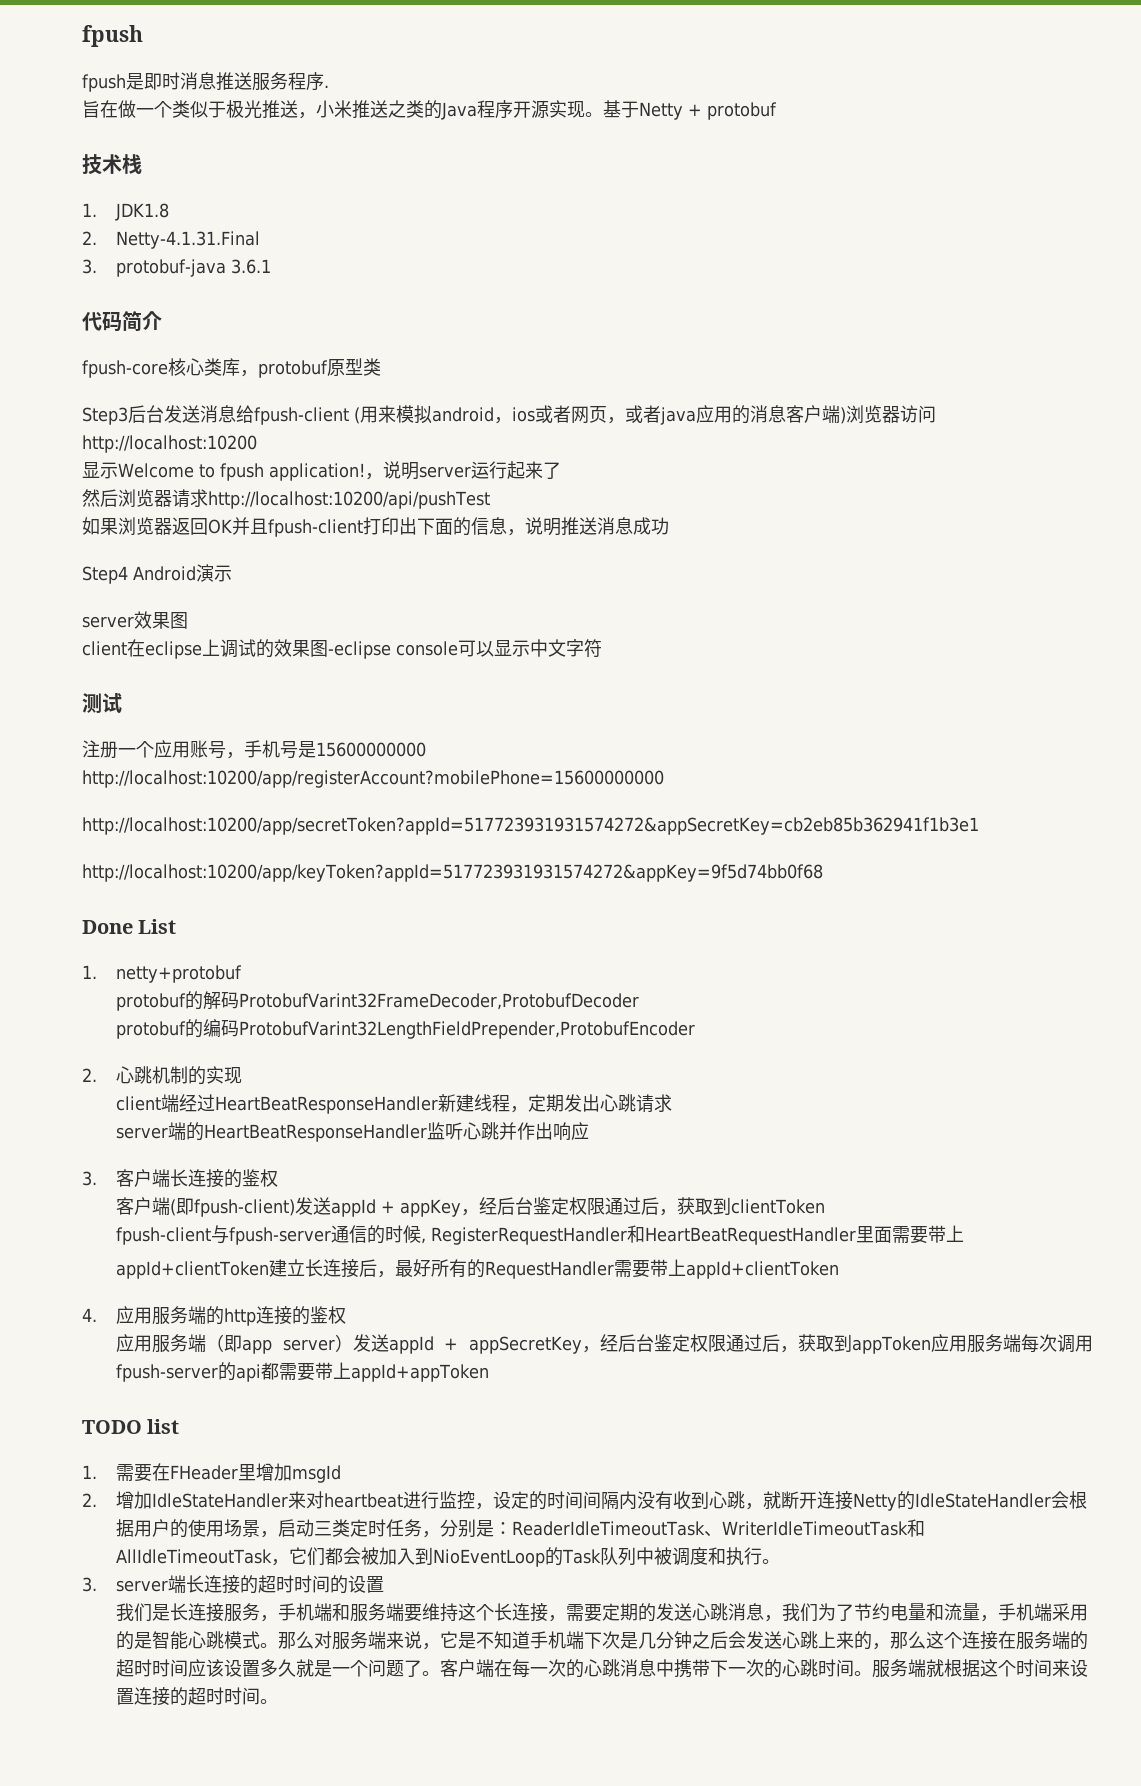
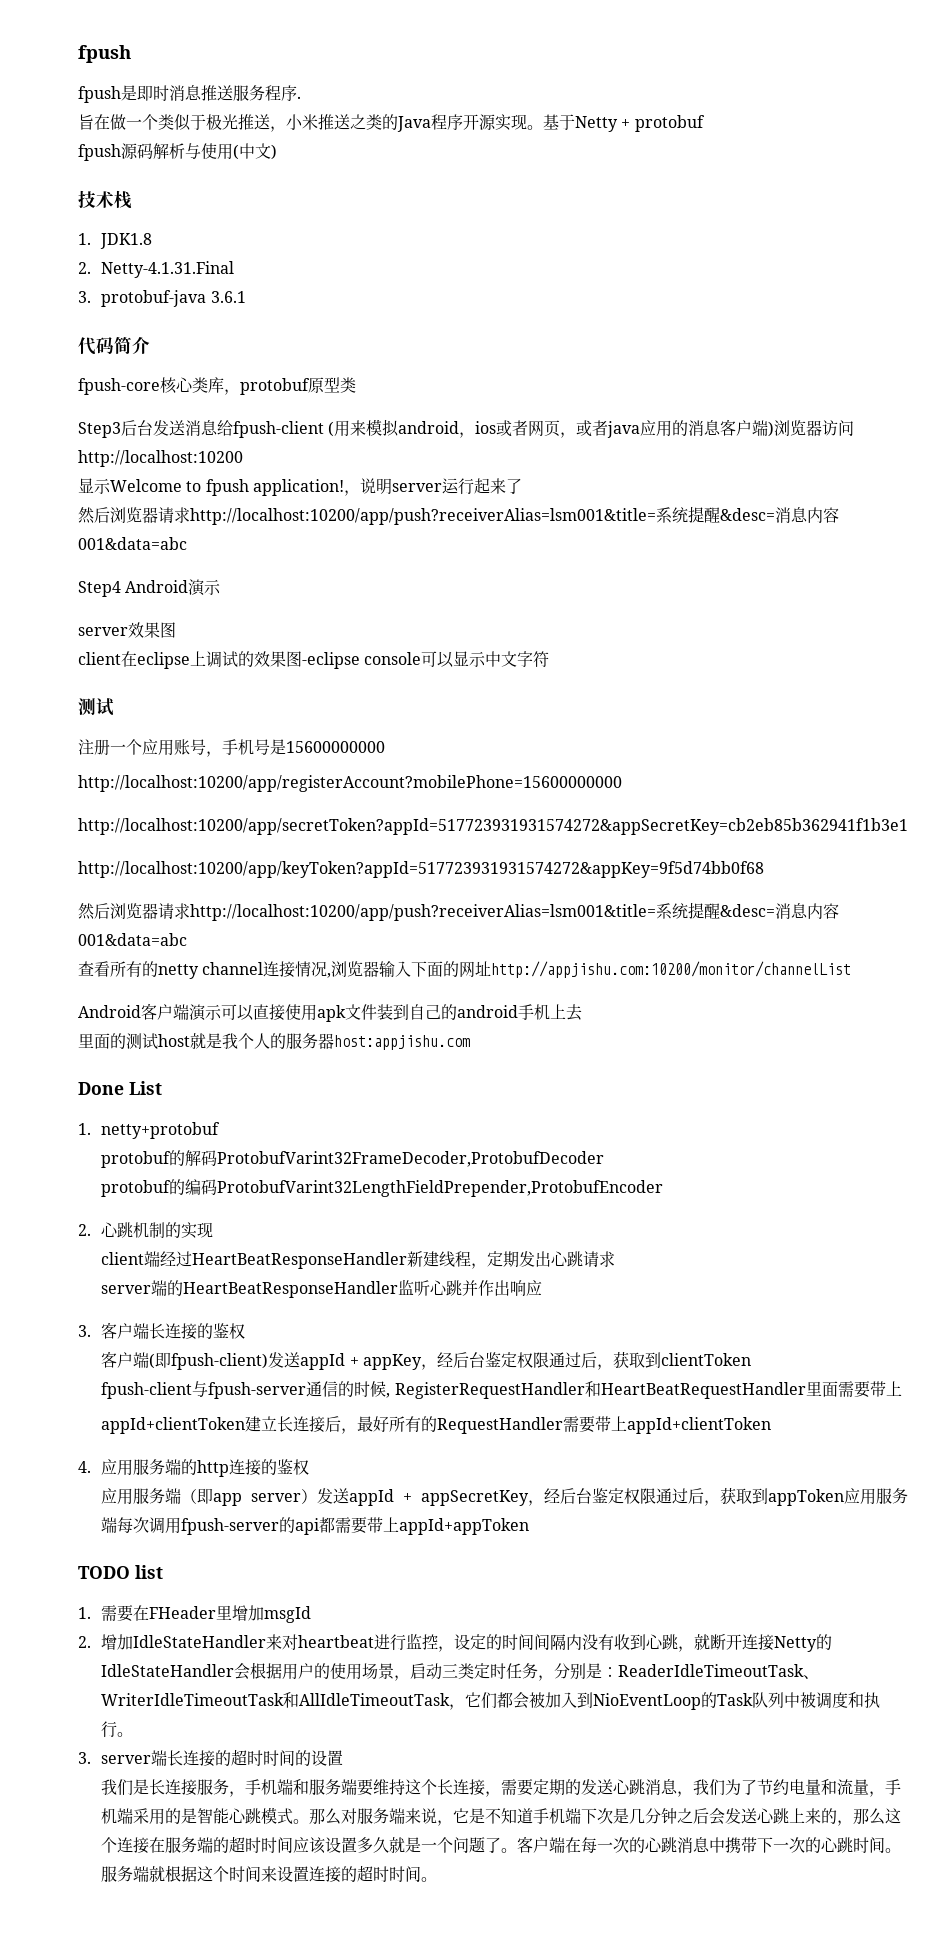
+ fpush源码解析与使用(中文)
  ，说明server运行起来了
- 然后浏览器请求http://localhost:10200/api/pushTest
- 如果浏览器返回OK并且fpush-client打印出下面的信息，说明推送消息成功
+ 然后浏览器请求http://localhost:10200/app/push?receiverAlias=lsm001&title=系统提醒&desc=消息内容001&data=abc
  http://localhost:10200/app/keyToken?appId=517723931931574272&appKey=9f5d74bb0f68
+ 然后浏览器请求http://localhost:10200/app/push?receiverAlias=lsm001&title=系统提醒&desc=消息内容001&data=abc
+ 查看所有的netty channel连接情况,浏览器输入下面的网址http://appjishu.com:10200/monitor/channelList
+ Android客户端演示可以直接使用apk文件装到自己的android手机上去
+ 里面的测试host就是我个人的服务器host:appjishu.com

